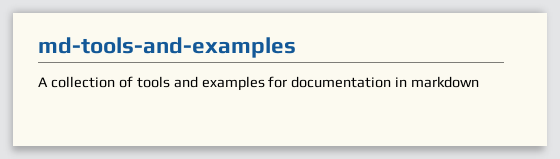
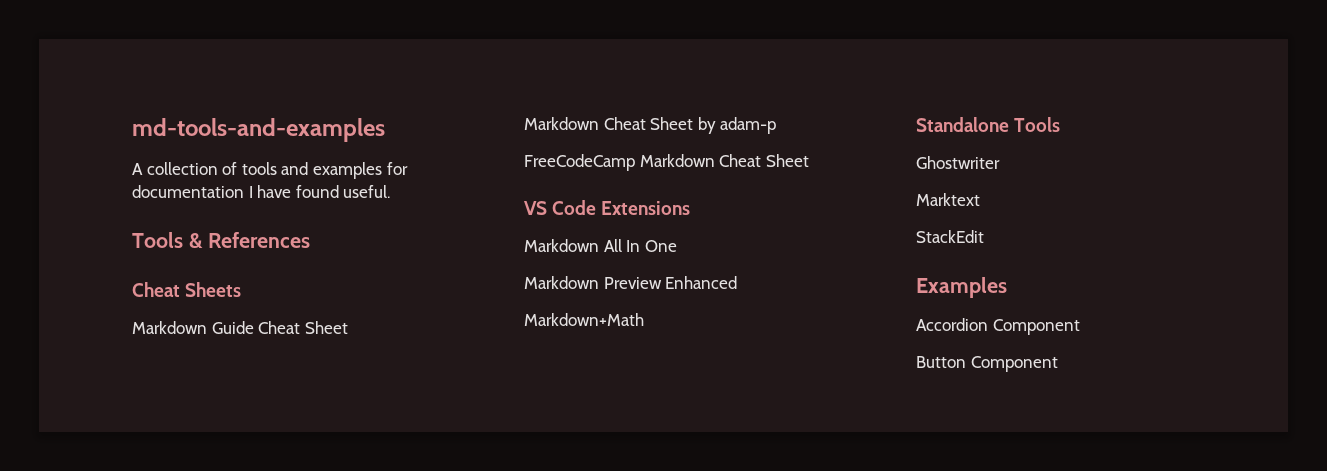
- A collection of tools and examples for documentation in markdown
+ A collection of tools and examples for documentation I have found useful.
+ Tools & References
+ Cheat Sheets
+ Markdown Guide Cheat Sheet
+ Markdown Cheat Sheet by adam-p
+ FreeCodeCamp Markdown Cheat Sheet
+ VS Code Extensions
+ Markdown All In One
+ Markdown Preview Enhanced
+ Markdown+Math
+ Standalone Tools
+ Ghostwriter
+ Marktext
+ StackEdit
+ Examples
+ Accordion Component
+ Button Component

